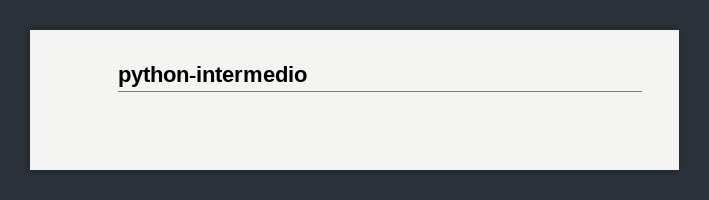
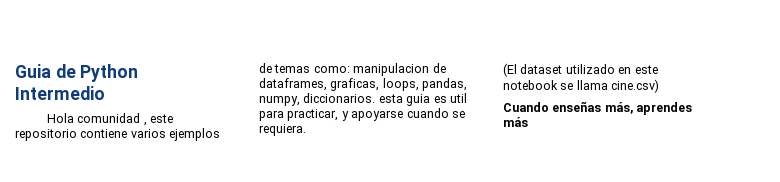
- python-intermedio
+ Guia de Python Intermedio
+ Hola comunidad , este repositorio contiene varios ejemplos de temas como: manipulacion de dataframes, graficas, loops, pandas, numpy, diccionarios. esta guia es util para practicar, y apoyarse cuando se requiera.
+ (El dataset utilizado en este notebook se llama cine.csv)
+ Cuando enseñas más, aprendes más

